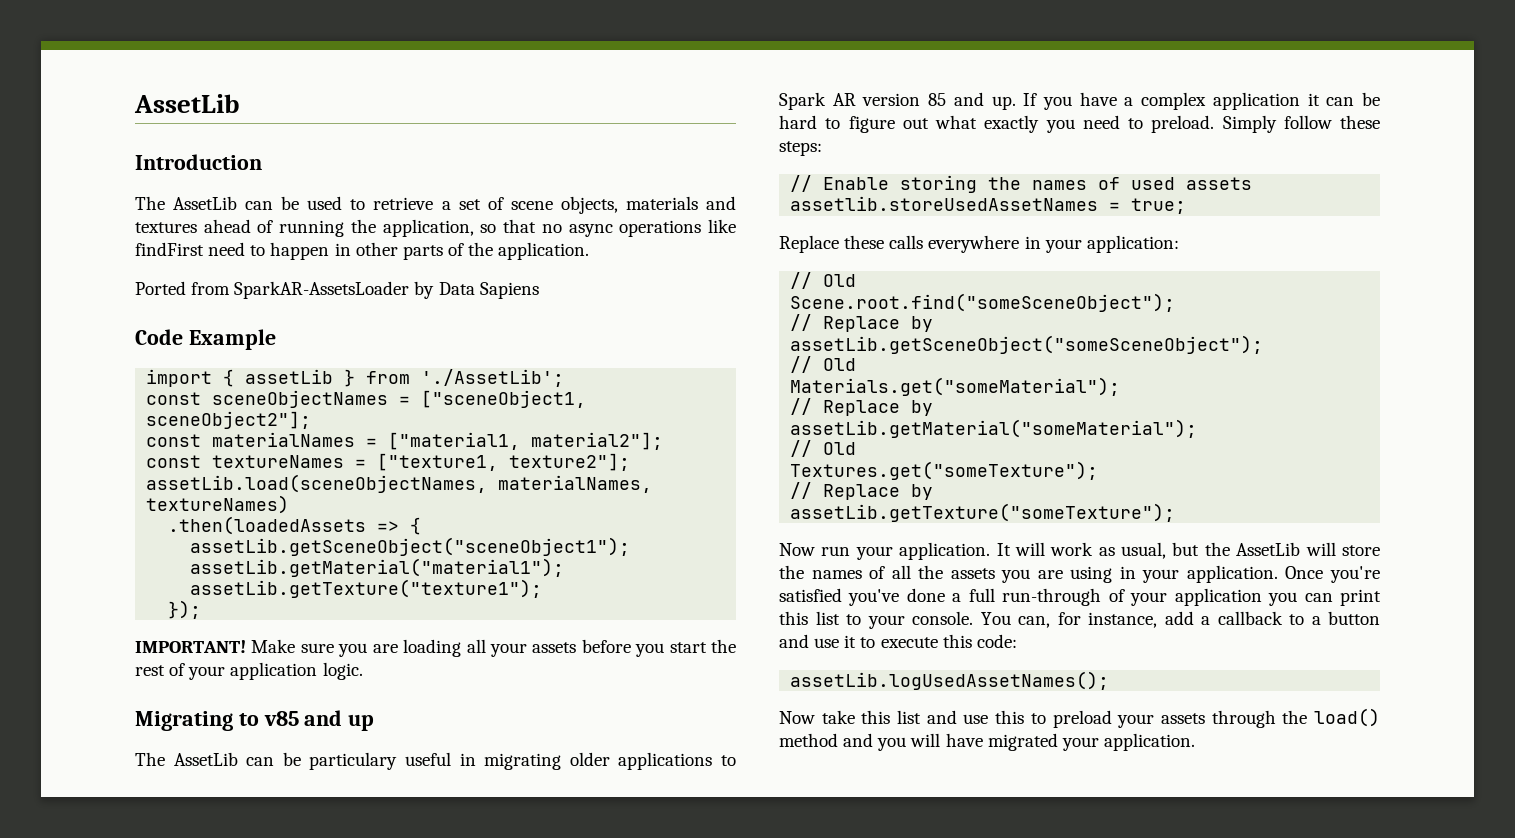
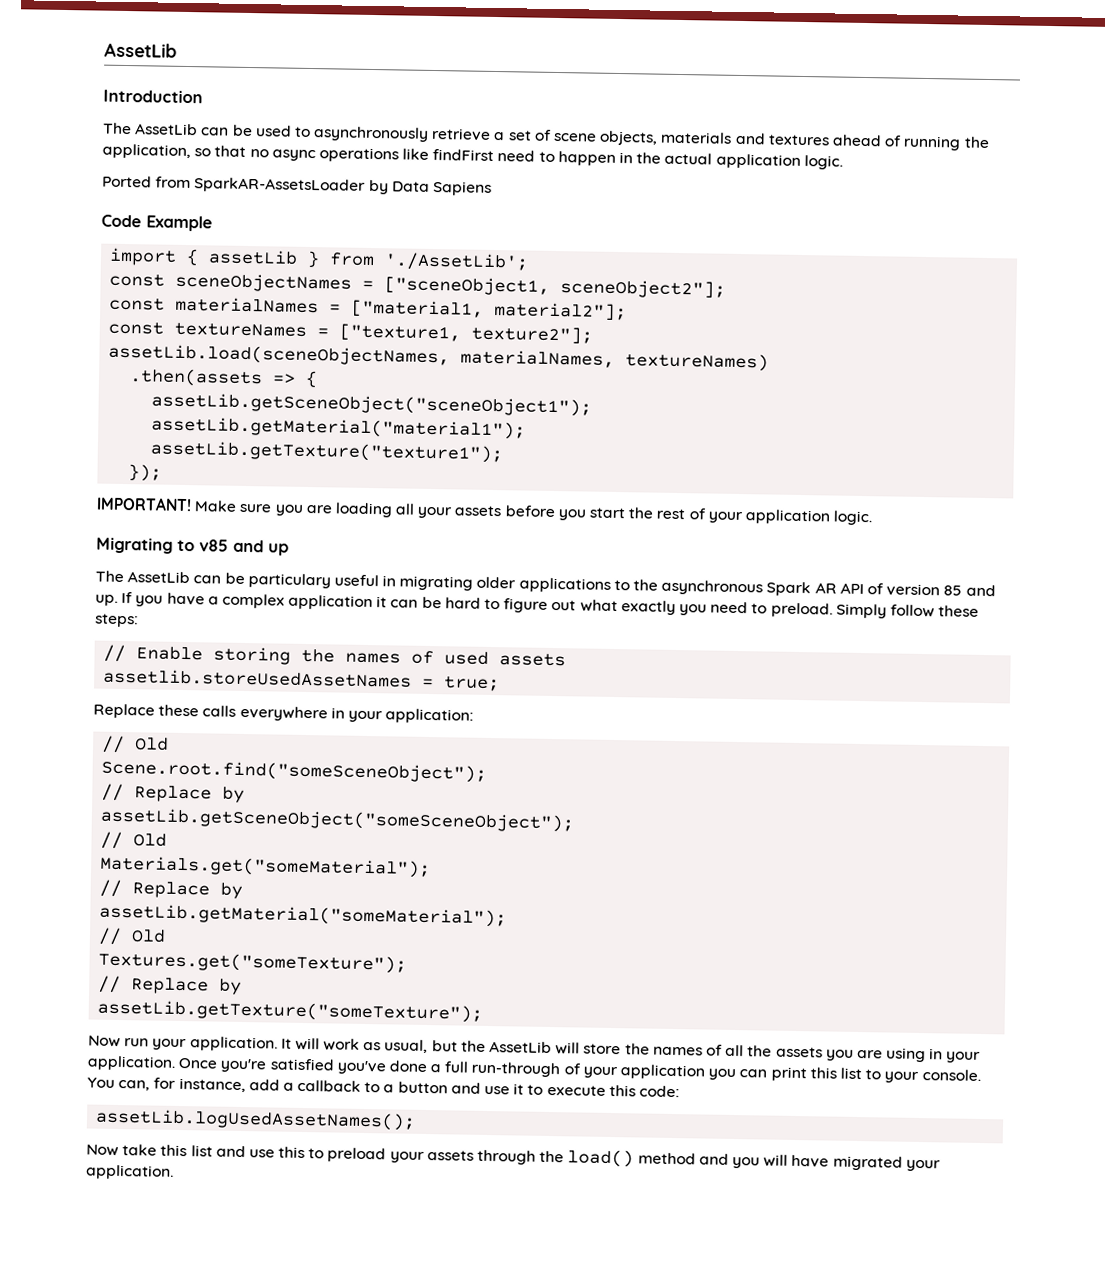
- The AssetLib can be used to retrieve a set of scene objects, materials and textures ahead of running the application, so that no async operations like findFirst need to happen in other parts of the application.
+ The AssetLib can be used to asynchronously retrieve a set of scene objects, materials and textures ahead of running the application, so that no async operations like findFirst need to happen in the actual application logic.
- .then(loadedAssets => {
+ .then(assets => {
- The AssetLib can be particulary useful in migrating older applications to Spark AR version 85 and up.
+ The AssetLib can be particulary useful in migrating older applications to the asynchronous Spark AR API of version 85 and up.

